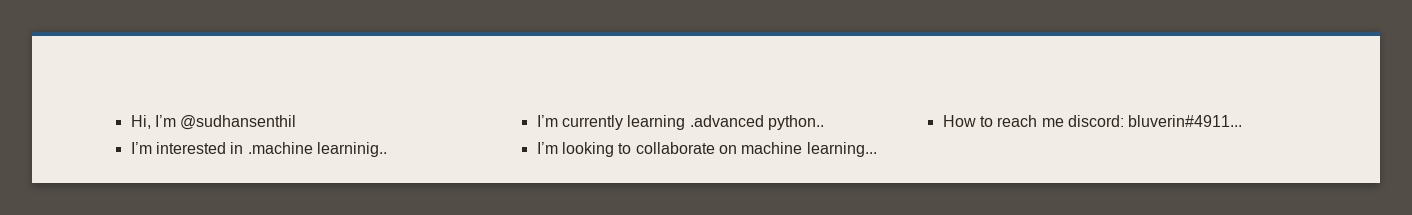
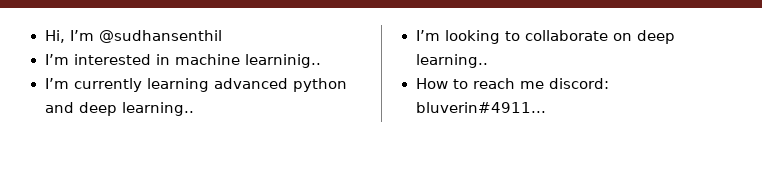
- I’m interested in .machine learninig..
+ I’m interested in machine learninig..
- I’m currently learning .advanced python..
+ I’m currently learning advanced python and deep learning..
- I’m looking to collaborate on machine learning...
+ I’m looking to collaborate on deep learning..

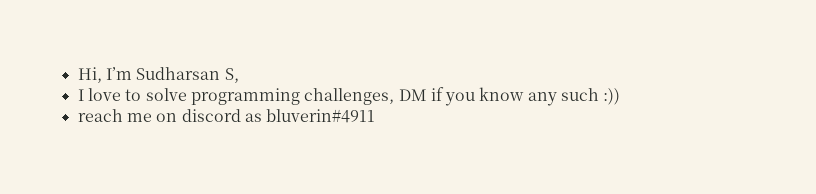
- Hi, I’m @sudhansenthil
- I’m interested in machine learninig..
- I’m currently learning advanced python and deep learning..
- I’m looking to collaborate on deep learning..
- How to reach me discord: bluverin#4911...
+ Hi, I’m Sudharsan S,
+ I love to solve programming challenges, DM if you know any such :))
+ reach me on discord as bluverin#4911

